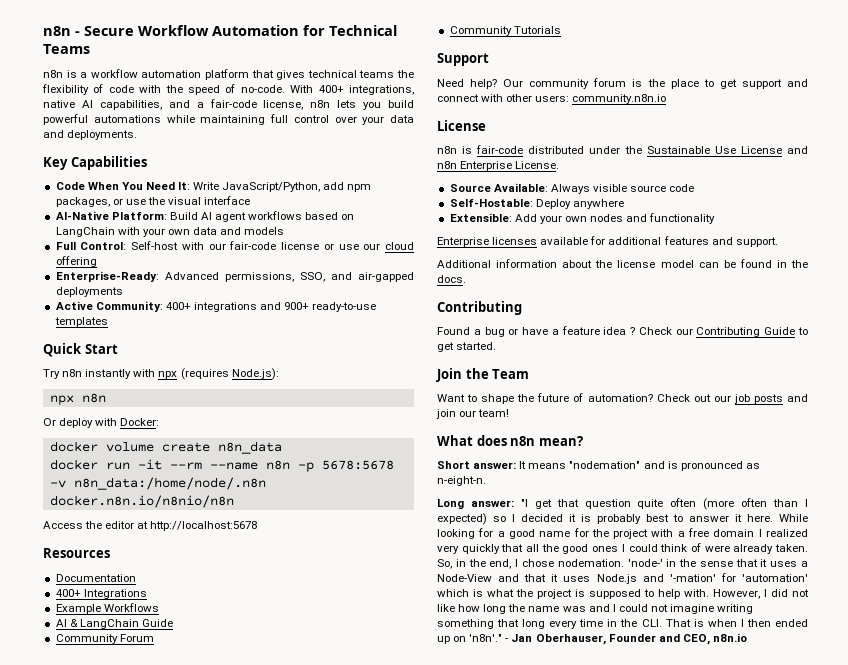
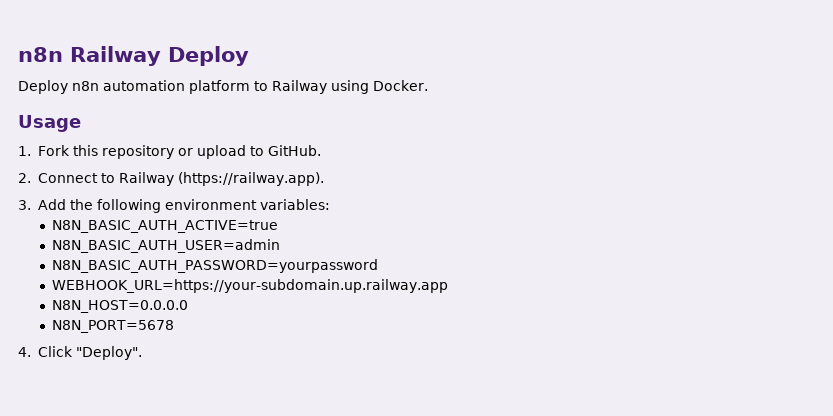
- n8n - Secure Workflow Automation for Technical Teams
- n8n is a workflow automation platform that gives technical teams the flexibility of code with the speed of no-code. With 400+ integrations, native AI capabilities, and a fair-code license, n8n lets you build powerful automations while maintaining full control over your data and deployments.
- Key Capabilities
- Code When You Need It: Write JavaScript/Python, add npm packages, or use the visual interface
- AI-Native Platform: Build AI agent workflows based on LangChain with your own data and models
- Full Control: Self-host with our fair-code license or use our cloud offering
- Enterprise-Ready: Advanced permissions, SSO, and air-gapped deployments
- Active Community: 400+ integrations and 900+ ready-to-use templates
- Quick Start
- Try n8n instantly with npx (requires Node.js):
- npx n8n
- Or deploy with Docker:
- docker volume create n8n_data
- docker run -it --rm --name n8n -p 5678:5678 -v n8n_data:/home/node/.n8n docker.n8n.io/n8nio/n8n
- Access the editor at http://localhost:5678
- Resources
- Documentation
- 400+ Integrations
- Example Workflows
- AI & LangChain Guide
- Community Forum
- Community Tutorials
- Support
- Need help? Our community forum is the place to get support and connect with other users: community.n8n.io
- License
- n8n is fair-code distributed under the Sustainable Use License and n8n Enterprise License.
- Source Available: Always visible source code
- Self-Hostable: Deploy anywhere
- Extensible: Add your own nodes and functionality
- Enterprise licenses available for additional features and support.
- Additional information about the license model can be found in the docs.
- Contributing
- Found a bug or have a feature idea ? Check our Contributing Guide to get started.
- Join the Team
- Want to shape the future of automation? Check out our job posts and join our team!
- What does n8n mean?
- Short answer: It means "nodemation" and is pronounced as n-eight-n.
- Long answer: "I get that question quite often (more often than I expected) so I decided it is probably best to answer it here. While looking for a good name for the project with a free domain I realized very quickly that all the good ones I could think of were already taken. So, in the end, I chose nodemation. 'node-' in the sense that it uses a Node-View and that it uses Node.js and '-mation' for 'automation' which is what the project is supposed to help with. However, I did not like how long the name was and I could not imagine writing something that long every time in the CLI. That is when I then ended up on 'n8n'." - Jan Oberhauser, Founder and CEO, n8n.io
+ n8n Railway Deploy
+ Deploy n8n automation platform to Railway using Docker.
+ Usage
+ 1. Fork this repository or upload to GitHub.
+ 2. Connect to Railway (https://railway.app).
+ 3. Add the following environment variables:
+ N8N_BASIC_AUTH_ACTIVE=true
+ N8N_BASIC_AUTH_USER=admin
+ N8N_BASIC_AUTH_PASSWORD=yourpassword
+ WEBHOOK_URL=https://your-subdomain.up.railway.app
+ N8N_HOST=0.0.0.0
+ N8N_PORT=5678
+ 4. Click "Deploy".

